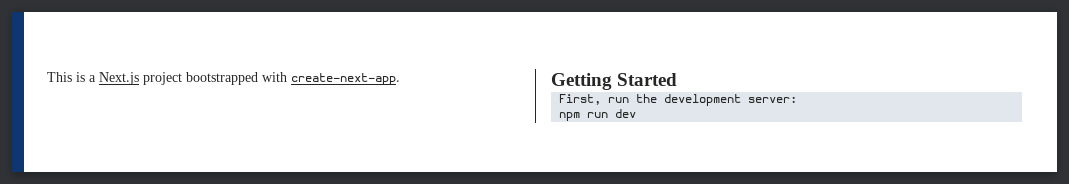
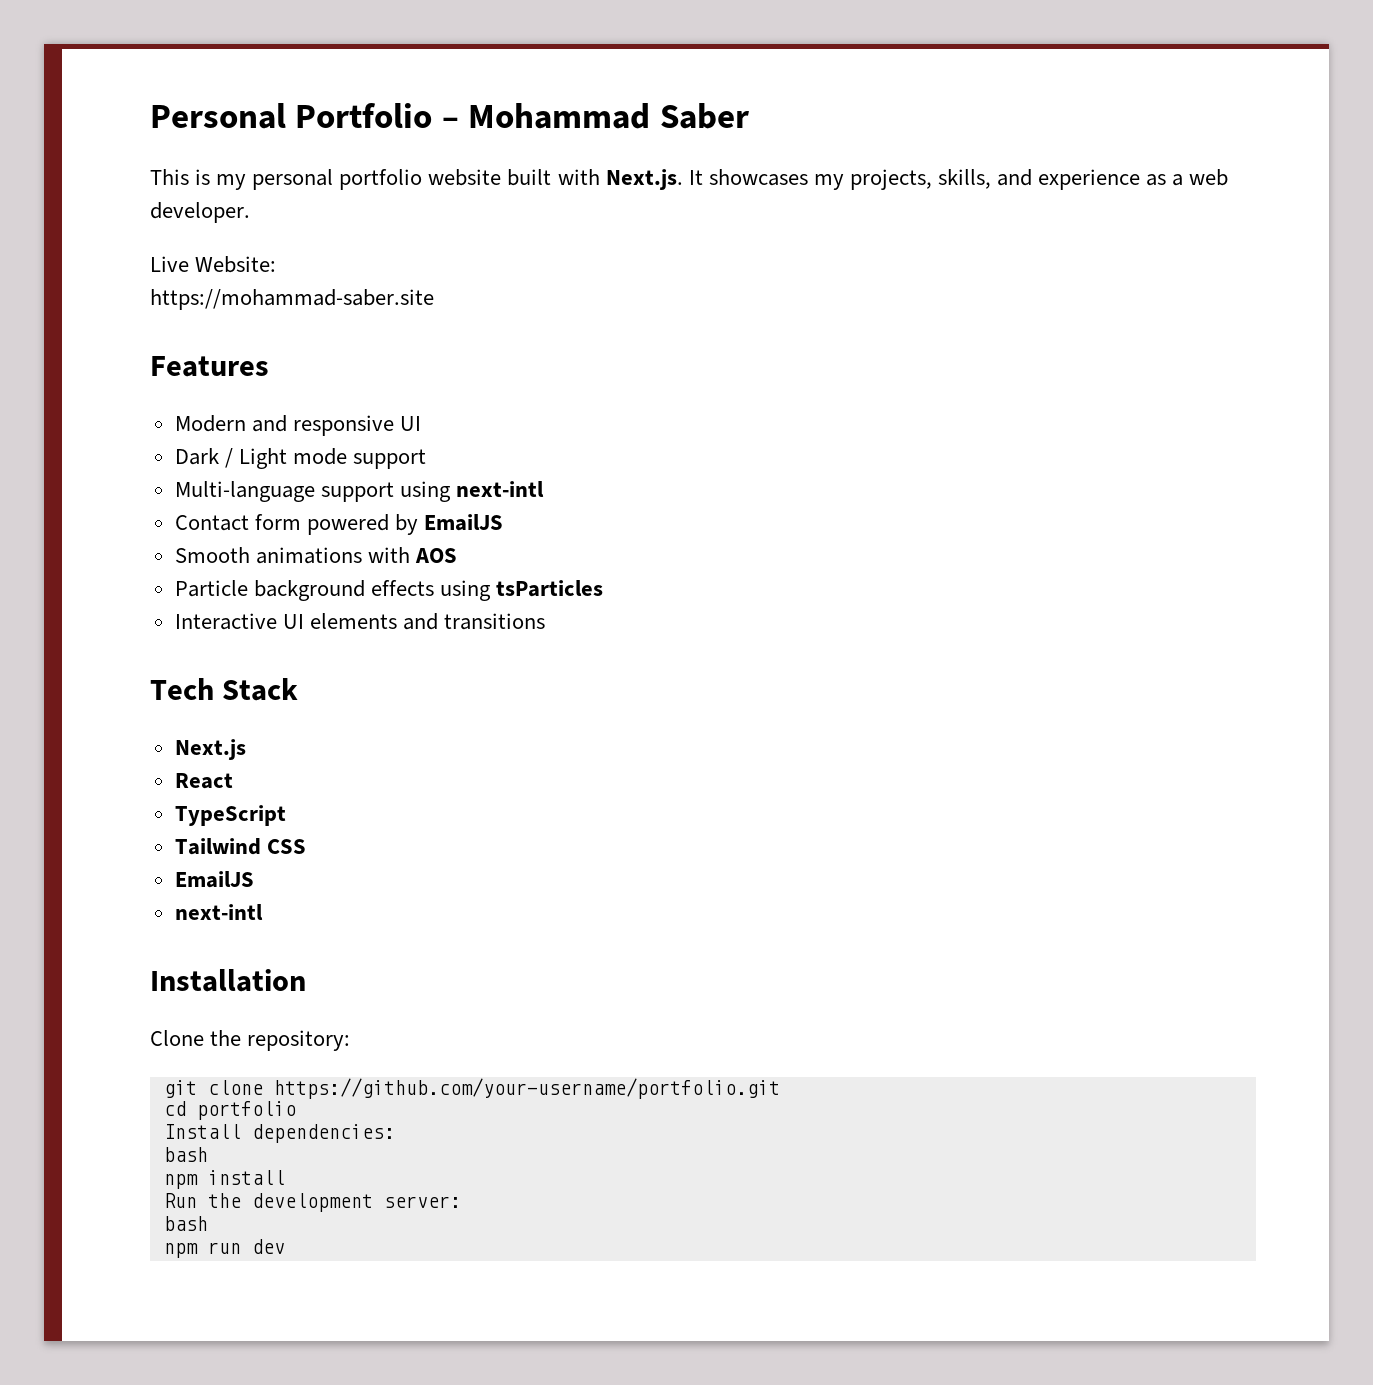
- This is a Next.js project bootstrapped with create-next-app.
- Getting Started
- First, run the development server:
+ Personal Portfolio – Mohammad Saber
+ This is my personal portfolio website built with Next.js. It showcases my projects, skills, and experience as a web developer.
+ Live Website:
+ https://mohammad-saber.site
+ Features
+ Modern and responsive UI
+ Dark / Light mode support
+ Multi-language support using next-intl
+ Contact form powered by EmailJS
+ Smooth animations with AOS
+ Particle background effects using tsParticles
+ Interactive UI elements and transitions
+ Tech Stack
+ Next.js
+ React
+ TypeScript
+ Tailwind CSS
+ EmailJS
+ next-intl
+ Installation
+ Clone the repository:
+ git clone https://github.com/your-username/portfolio.git
+ cd portfolio
+ Install dependencies:
+ bash
+ npm install
+ Run the development server:
+ bash

